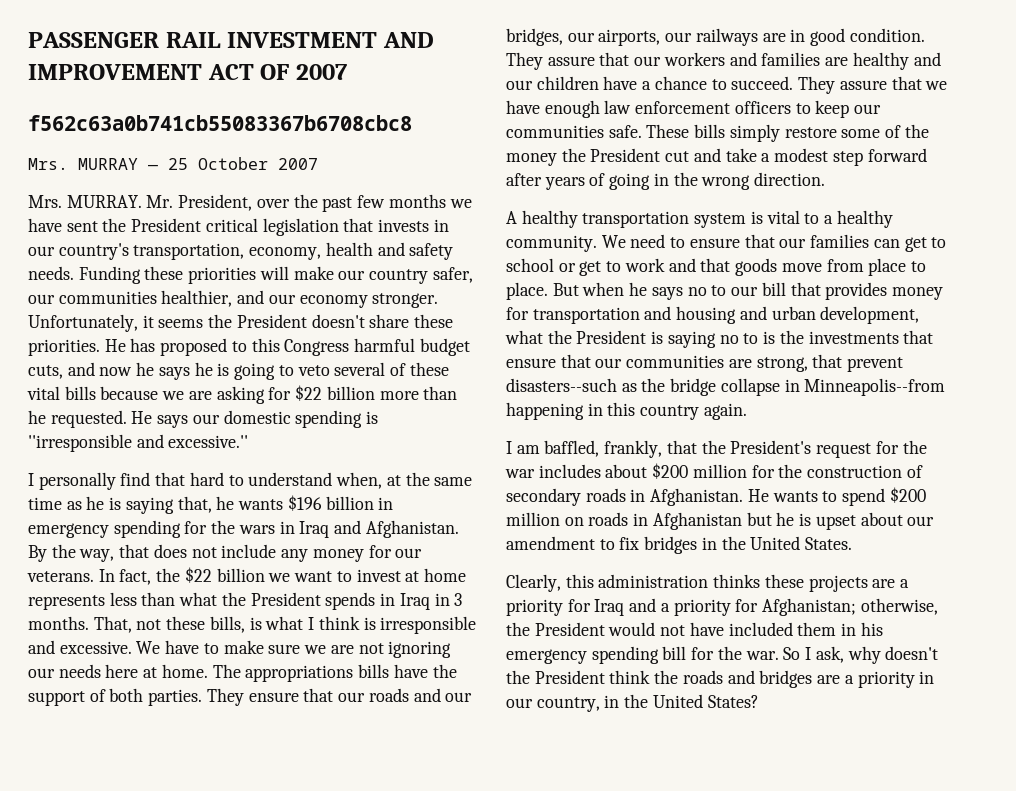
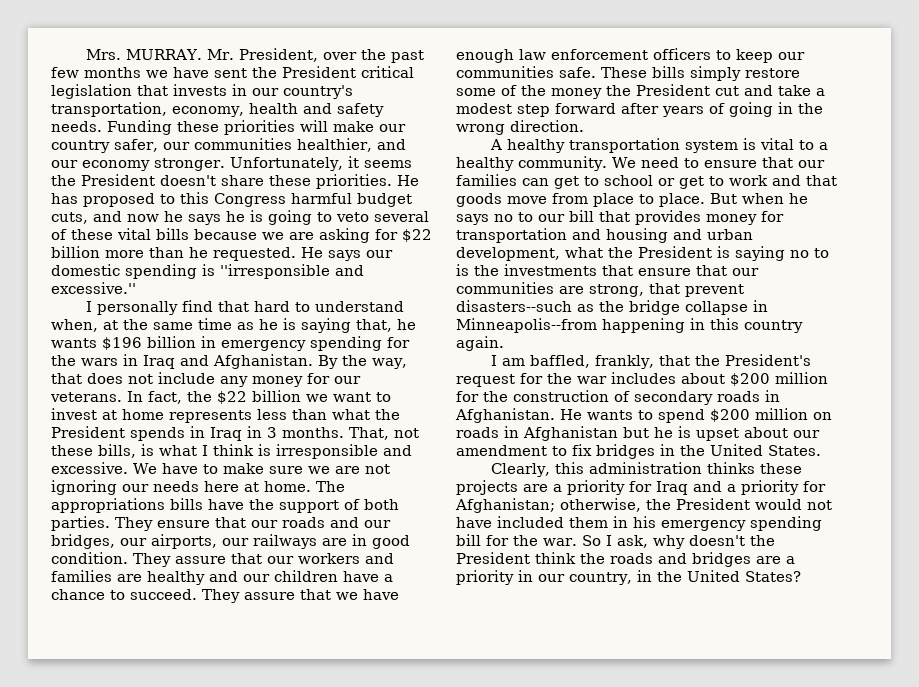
- PASSENGER RAIL INVESTMENT AND IMPROVEMENT ACT OF 2007
- f562c63a0b741cb55083367b6708cbc8
- Mrs. MURRAY — 25 October 2007

